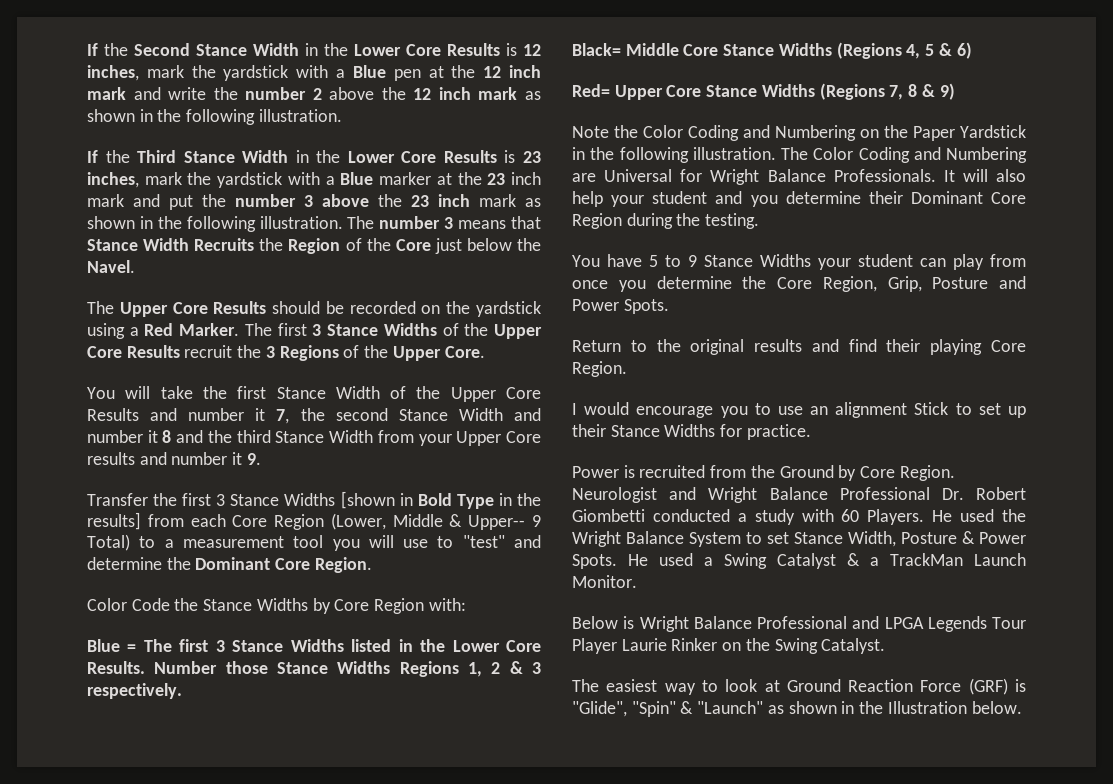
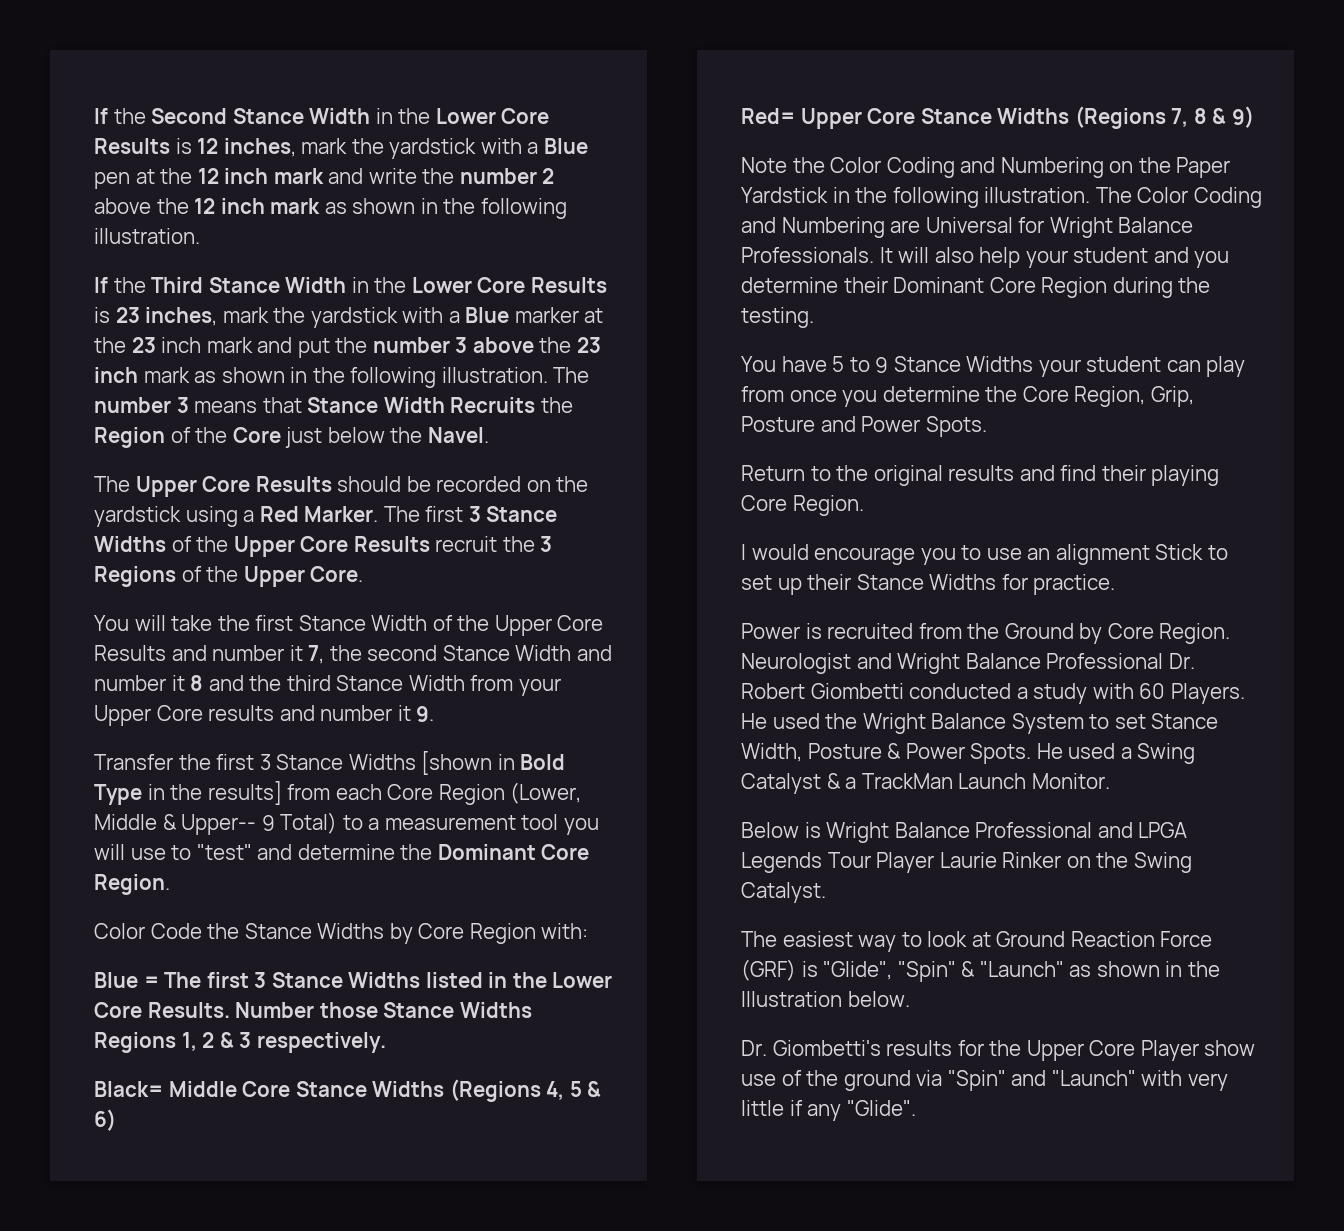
+ Dr. Giombetti's results for the Upper Core Player show use of the ground via "Spin" and "Launch" with very little if any "Glide".

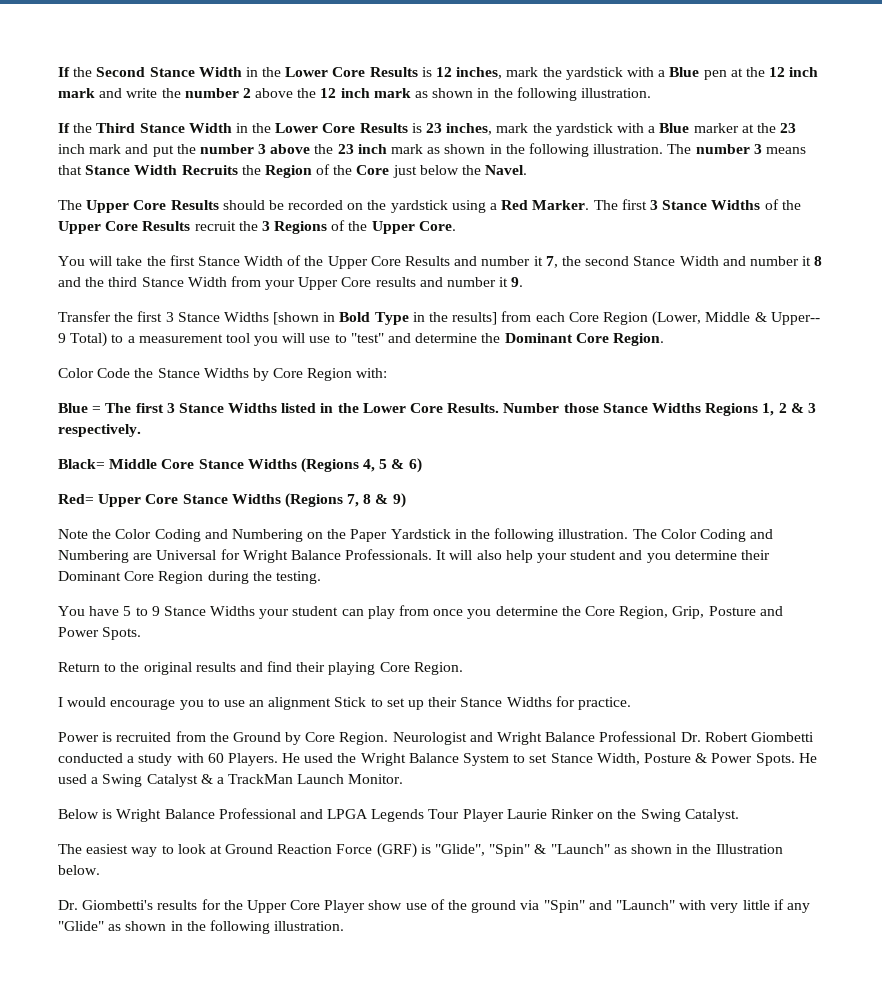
- Dr. Giombetti's results for the Upper Core Player show use of the ground via "Spin" and "Launch" with very little if any "Glide".
+ Dr. Giombetti's results for the Upper Core Player show use of the ground via "Spin" and "Launch" with very little if any "Glide" as shown in the following illustration.

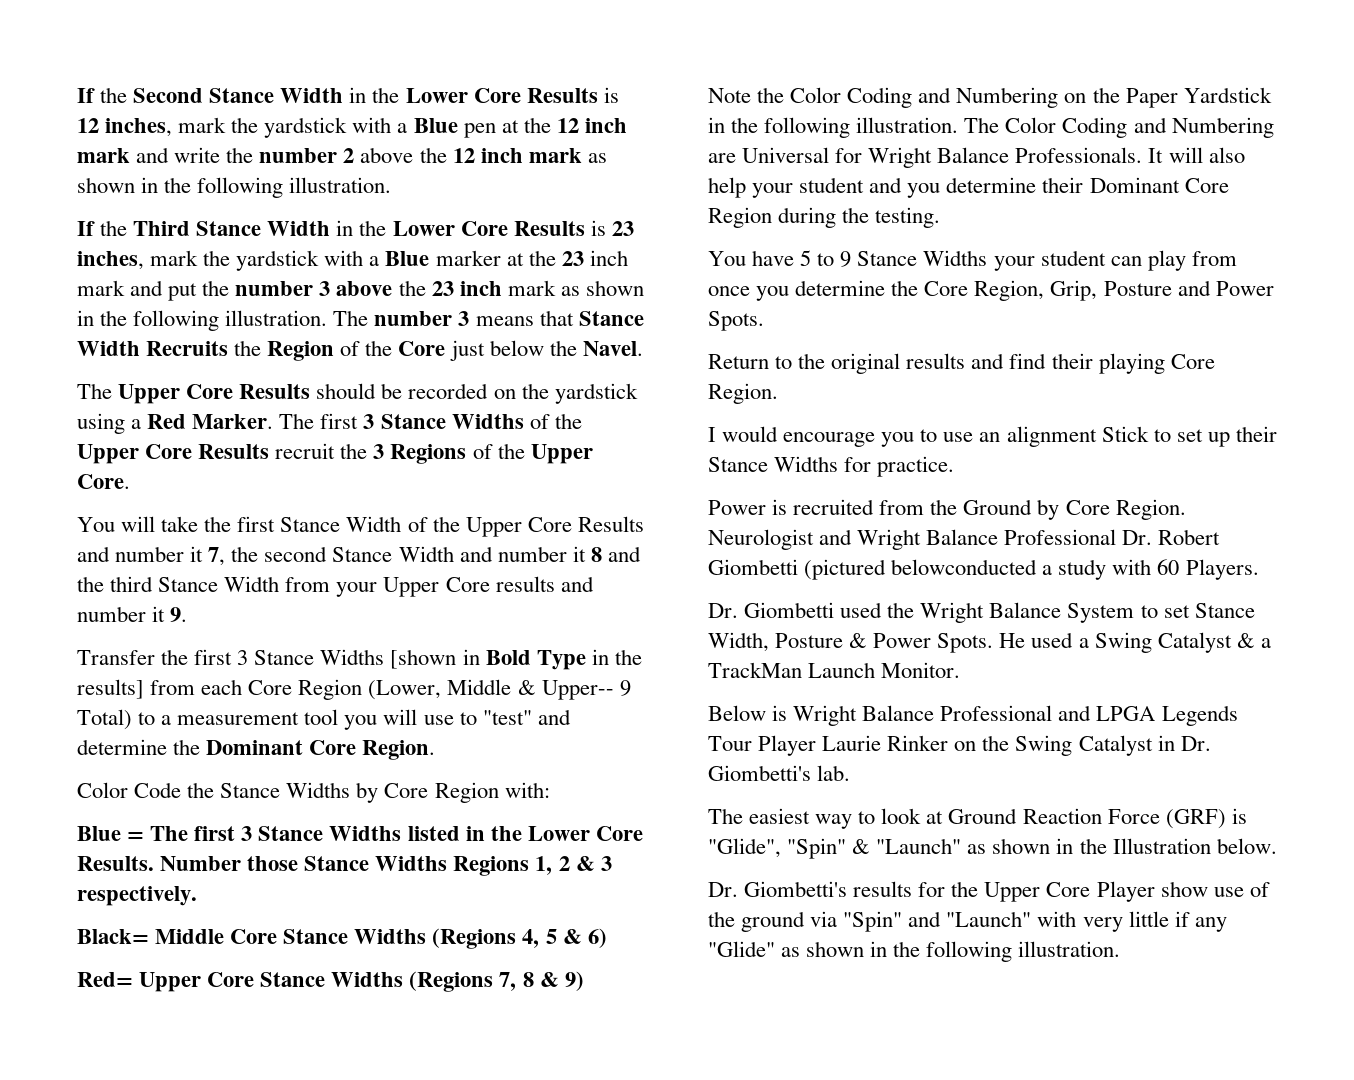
- Neurologist and Wright Balance Professional Dr. Robert Giombetti conducted a study with 60 Players. He used the Wright Balance System to set Stance Width, Posture & Power Spots.
+ Neurologist and Wright Balance Professional Dr. Robert Giombetti (pictured belowconducted a study with 60 Players.
+ Dr. Giombetti used the Wright Balance System to set Stance Width, Posture & Power Spots.
- Below is Wright Balance Professional and LPGA Legends Tour Player Laurie Rinker on the Swing Catalyst.
+ Below is Wright Balance Professional and LPGA Legends Tour Player Laurie Rinker on the Swing Catalyst in Dr. Giombetti's lab.

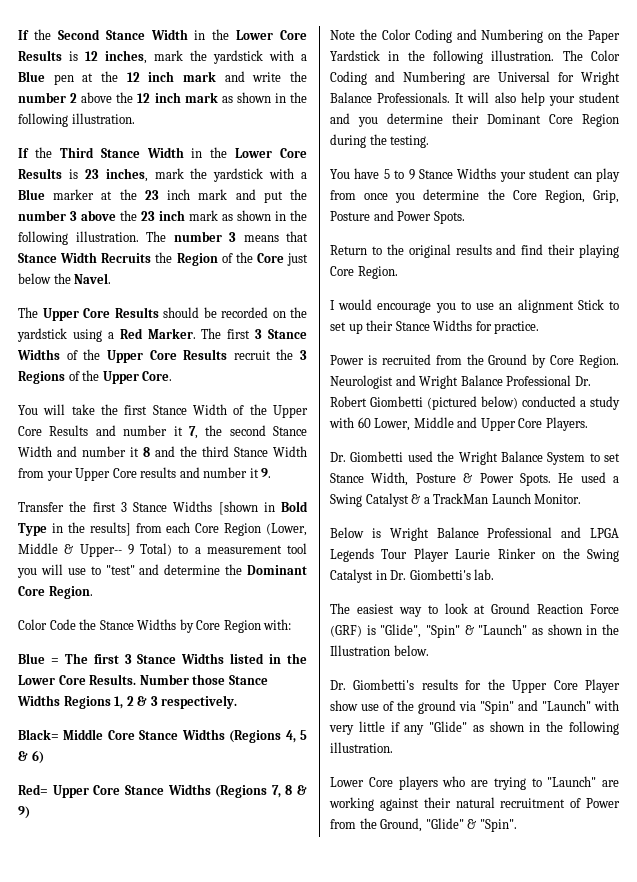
- Neurologist and Wright Balance Professional Dr. Robert Giombetti (pictured belowconducted a study with 60 Players.
+ Neurologist and Wright Balance Professional Dr. Robert Giombetti (pictured below) conducted a study with 60 Lower, Middle and Upper Core Players.
+ Lower Core players who are trying to "Launch" are working against their natural recruitment of Power from the Ground, "Glide" & "Spin".

